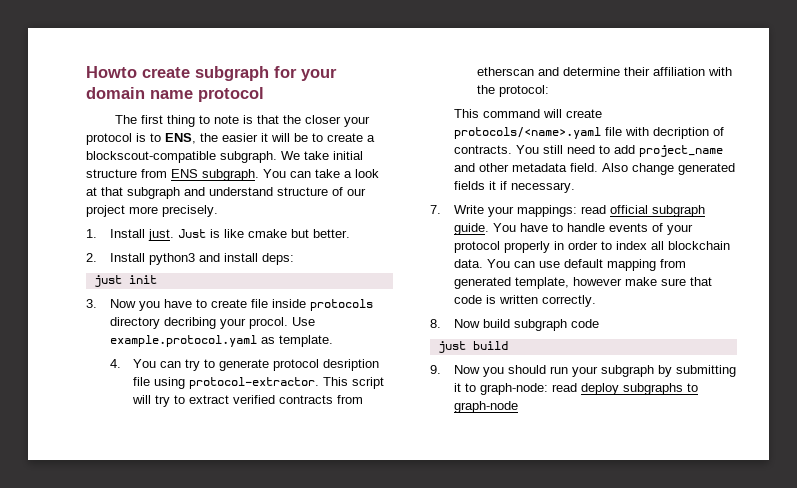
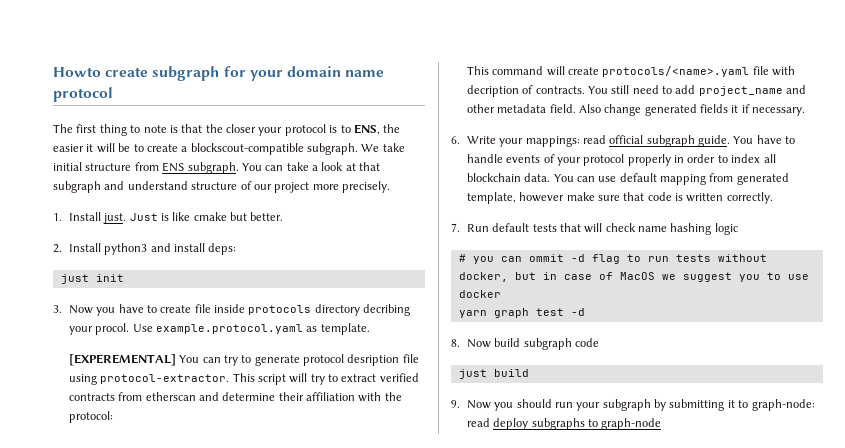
- 4. You can try to generate protocol desription file using protocol-extractor.
+ [EXPEREMENTAL] You can try to generate protocol desription file using protocol-extractor.
- 7. Write your mappings: read official subgraph guide.
+ 6. Write your mappings: read official subgraph guide.
+ 7. Run default tests that will check name hashing logic
+ # you can ommit -d flag to run tests without docker, but in case of MacOS we suggest you to use docker
+ yarn graph test -d

